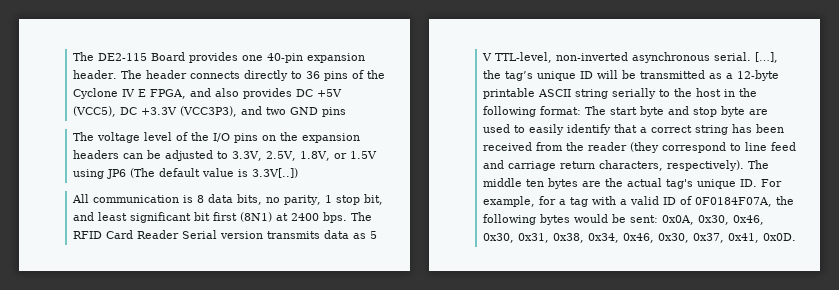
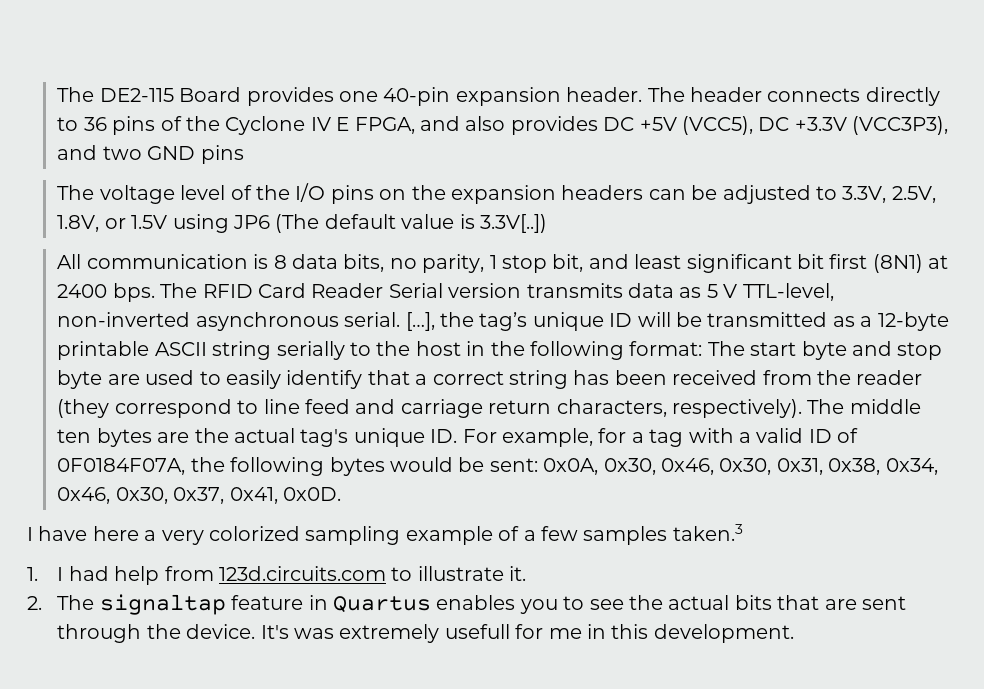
+ I have here a very colorized sampling example of a few samples taken.3
+ 1. I had help from 123d.circuits.com to illustrate it.
+ 2. The signaltap feature in Quartus enables you to see the actual bits that are sent through the device. It's was extremely usefull for me in this development.

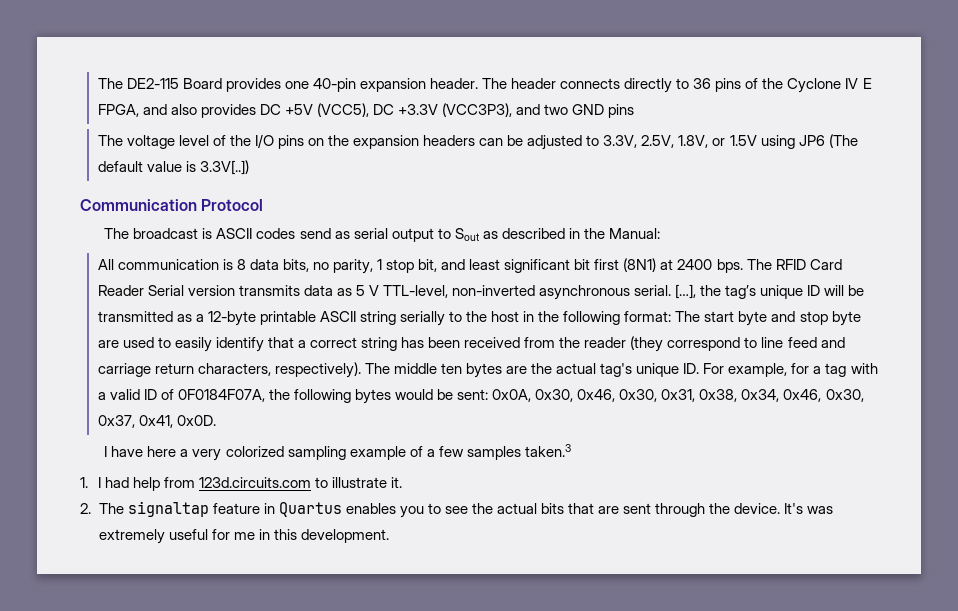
+ Communication Protocol
+ The broadcast is ASCII codes send as serial output to Sout as described in the Manual:
- It's was extremely usefull for me in this development.
+ It's was extremely useful for me in this development.

